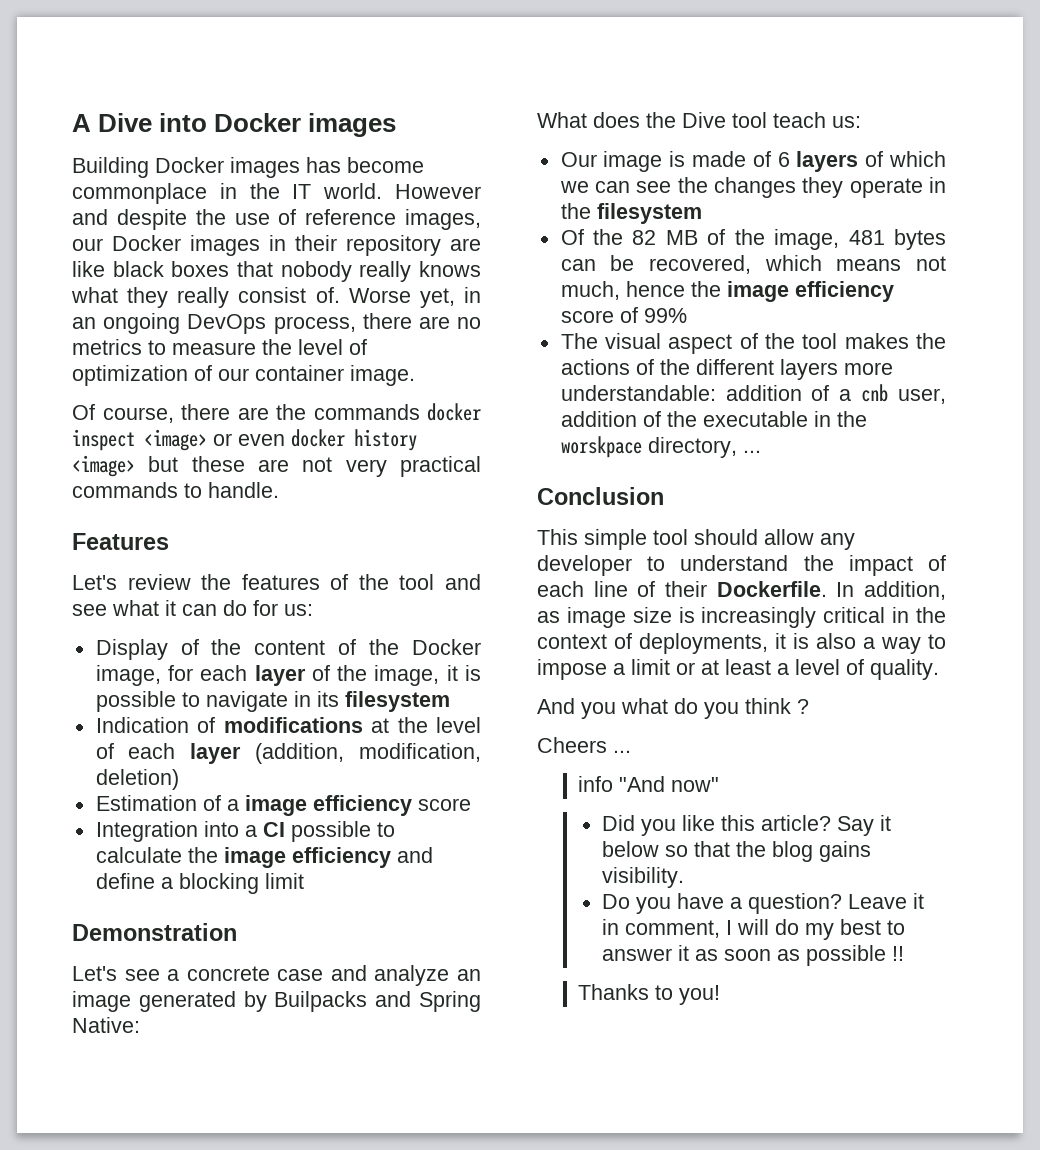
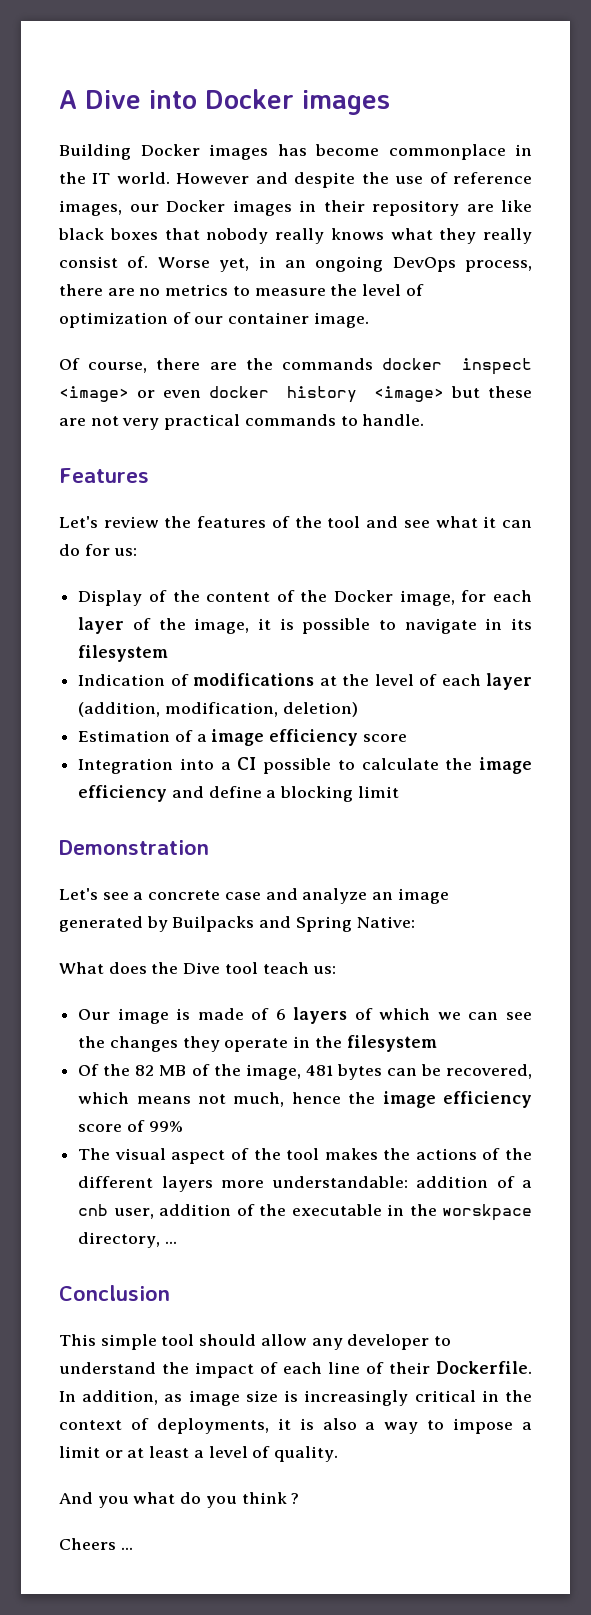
- info "And now"
- Did you like this article? Say it below so that the blog gains visibility.
- Do you have a question? Leave it in comment, I will do my best to answer it as soon as possible !!
- Thanks to you!

